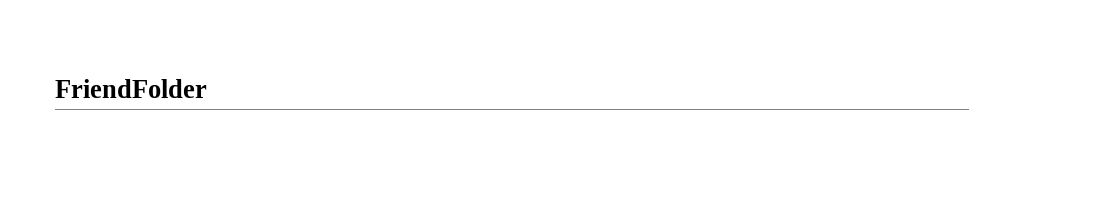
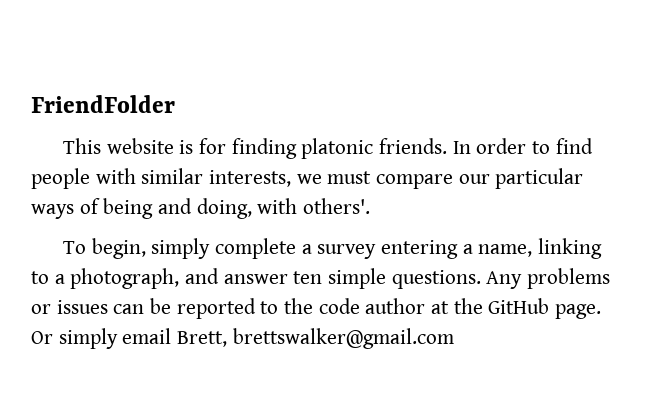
+ This website is for finding platonic friends. In order to find people with similar interests, we must compare our particular ways of being and doing, with others'.
+ To begin, simply complete a survey entering a name, linking to a photograph, and answer ten simple questions. Any problems or issues can be reported to the code author at the GitHub page. Or simply email Brett, brettswalker@gmail.com

